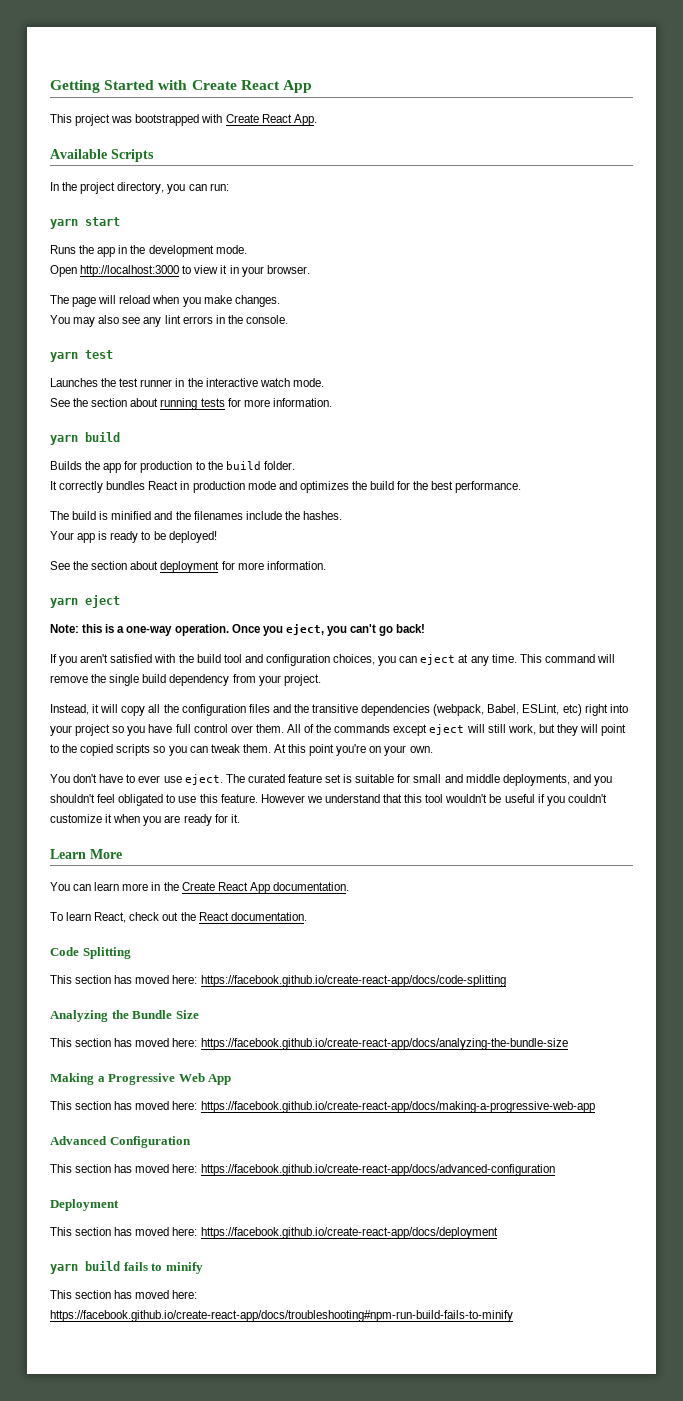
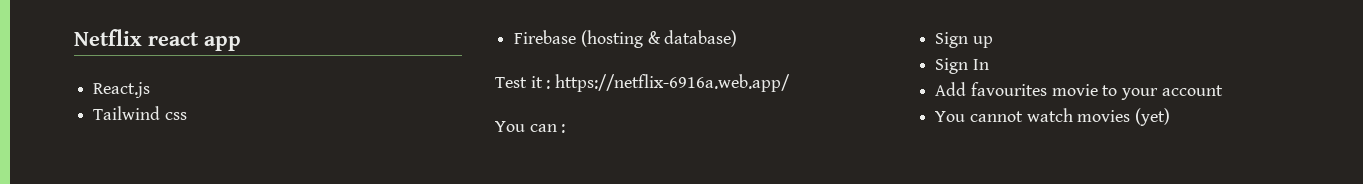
- Getting Started with Create React App
- This project was bootstrapped with Create React App.
- Available Scripts
- In the project directory, you can run:
- yarn start
- Runs the app in the development mode.
- Open http://localhost:3000 to view it in your browser.
- The page will reload when you make changes.
- You may also see any lint errors in the console.
- yarn test
- Launches the test runner in the interactive watch mode.
- See the section about running tests for more information.
- yarn build
- Builds the app for production to the build folder.
- It correctly bundles React in production mode and optimizes the build for the best performance.
- The build is minified and the filenames include the hashes.
- Your app is ready to be deployed!
- See the section about deployment for more information.
- yarn eject
- Note: this is a one-way operation. Once you eject, you can't go back!
- If you aren't satisfied with the build tool and configuration choices, you can eject at any time. This command will remove the single build dependency from your project.
- Instead, it will copy all the configuration files and the transitive dependencies (webpack, Babel, ESLint, etc) right into your project so you have full control over them. All of the commands except eject will still work, but they will point to the copied scripts so you can tweak them. At this point you're on your own.
- You don't have to ever use eject. The curated feature set is suitable for small and middle deployments, and you shouldn't feel obligated to use this feature. However we understand that this tool wouldn't be useful if you couldn't customize it when you are ready for it.
- Learn More
- You can learn more in the Create React App documentation.
- To learn React, check out the React documentation.
- Code Splitting
- This section has moved here: https://facebook.github.io/create-react-app/docs/code-splitting
- Analyzing the Bundle Size
- This section has moved here: https://facebook.github.io/create-react-app/docs/analyzing-the-bundle-size
- Making a Progressive Web App
- This section has moved here: https://facebook.github.io/create-react-app/docs/making-a-progressive-web-app
- Advanced Configuration
- This section has moved here: https://facebook.github.io/create-react-app/docs/advanced-configuration
- Deployment
- This section has moved here: https://facebook.github.io/create-react-app/docs/deployment
- yarn build fails to minify
- This section has moved here: https://facebook.github.io/create-react-app/docs/troubleshooting#npm-run-build-fails-to-minify
+ Netflix react app
+ React.js
+ Tailwind css
+ Firebase (hosting & database)
+ Test it : https://netflix-6916a.web.app/
+ You can :
+ Sign up
+ Sign In
+ Add favourites movie to your account
+ You cannot watch movies (yet)

